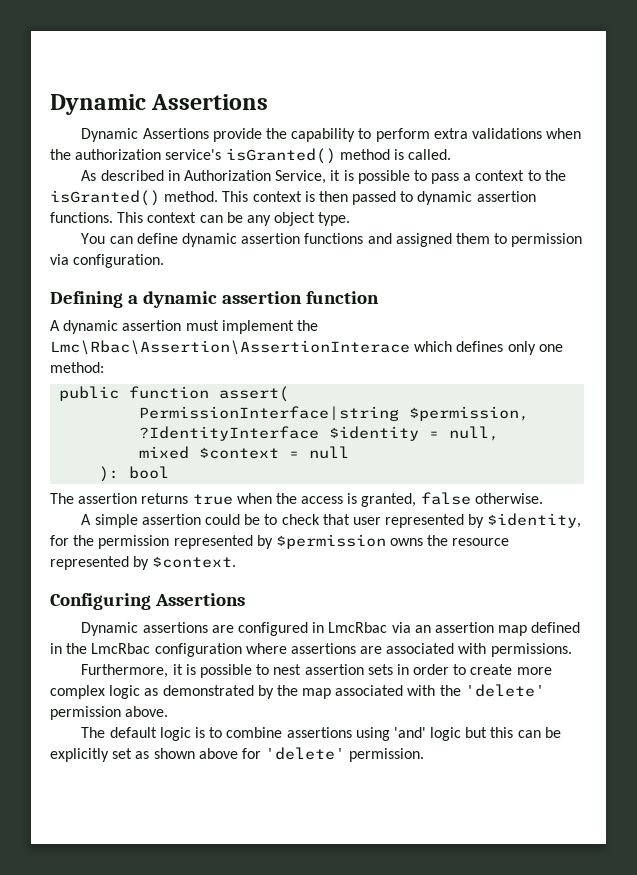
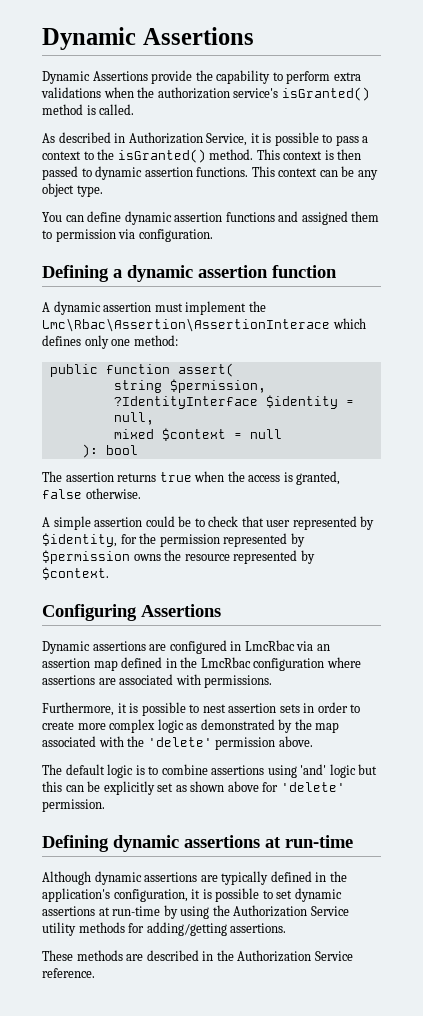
- PermissionInterface|string $permission,
+ string $permission,
+ Defining dynamic assertions at run-time
+ Although dynamic assertions are typically defined in the application's configuration, it is possible to set dynamic assertions at run-time by using the Authorization Service utility methods for adding/getting assertions.
+ These methods are described in the Authorization Service reference.

